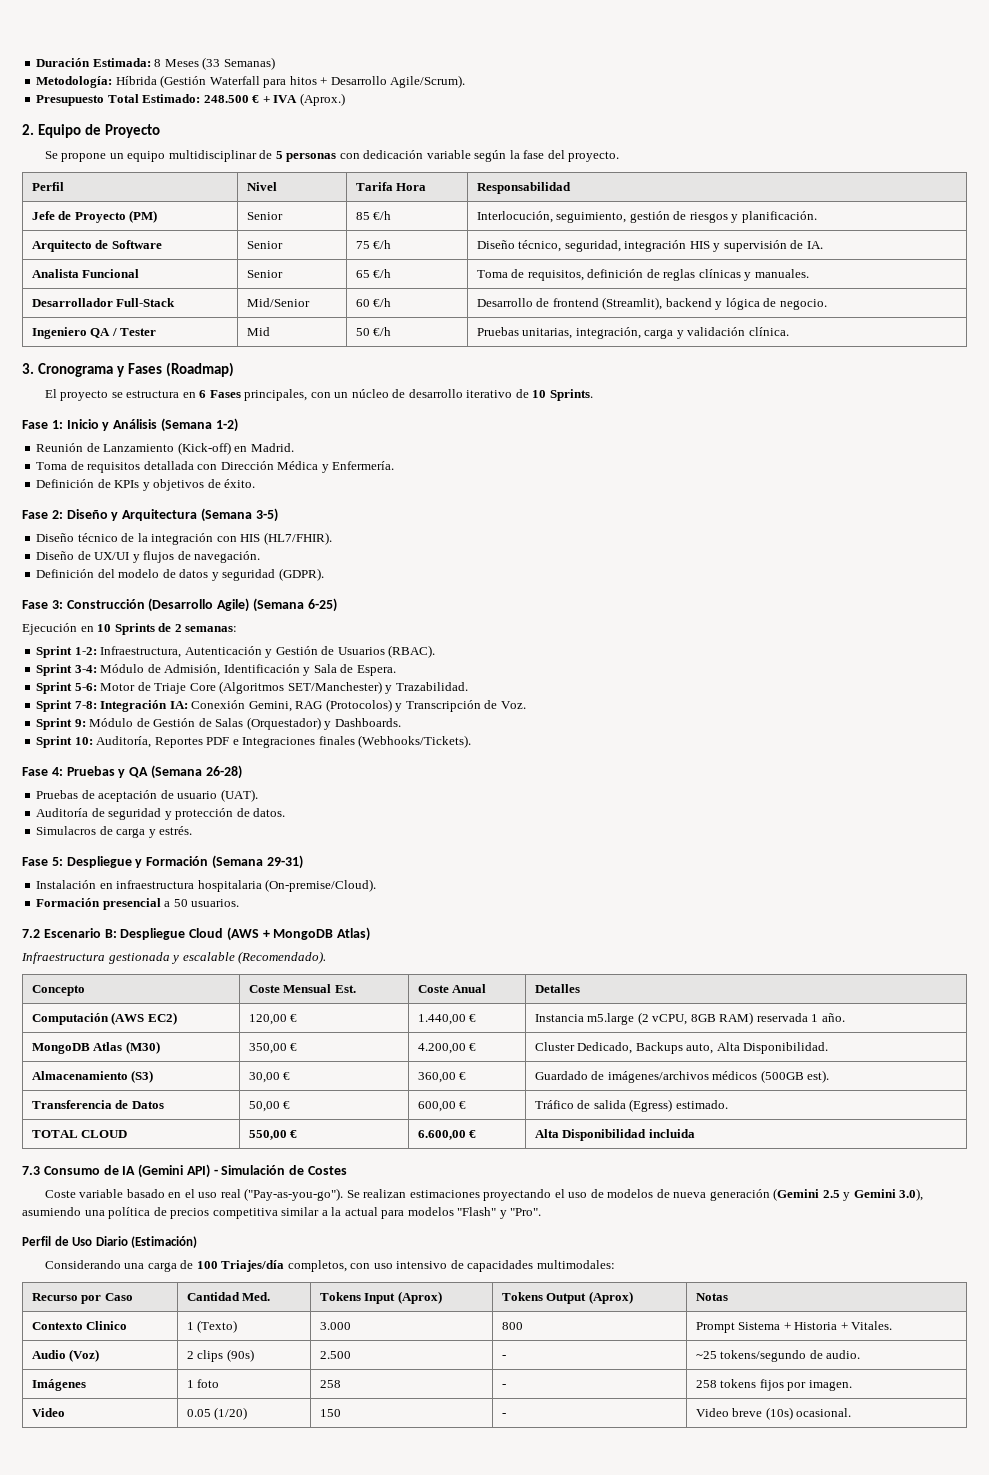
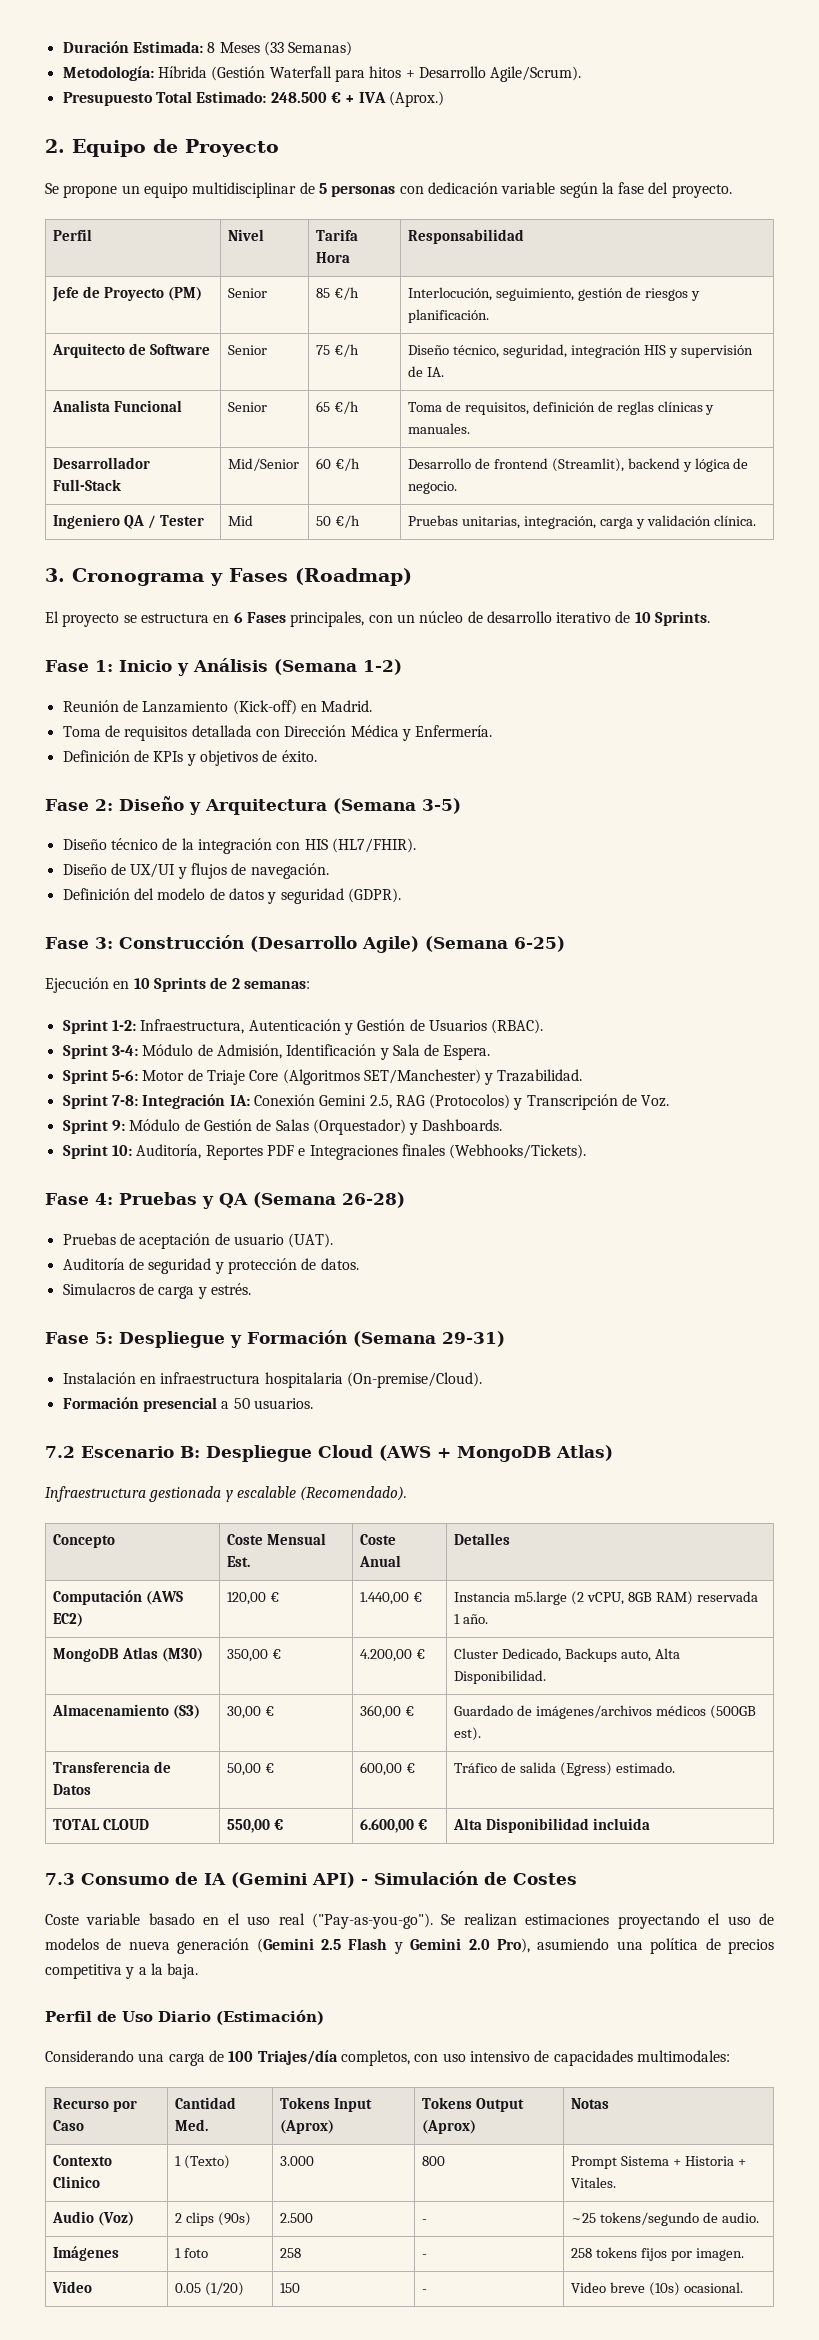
- Sprint 7-8: Integración IA: Conexión Gemini, RAG (Protocolos) y Transcripción de Voz.
+ Sprint 7-8: Integración IA: Conexión Gemini 2.5, RAG (Protocolos) y Transcripción de Voz.
- Se realizan estimaciones proyectando el uso de modelos de nueva generación (Gemini 2.5 y Gemini 3.0), asumiendo una política de precios competitiva similar a la actual para modelos "Flash" y "Pro".
+ Se realizan estimaciones proyectando el uso de modelos de nueva generación (Gemini 2.5 Flash y Gemini 2.0 Pro), asumiendo una política de precios competitiva y a la baja.

